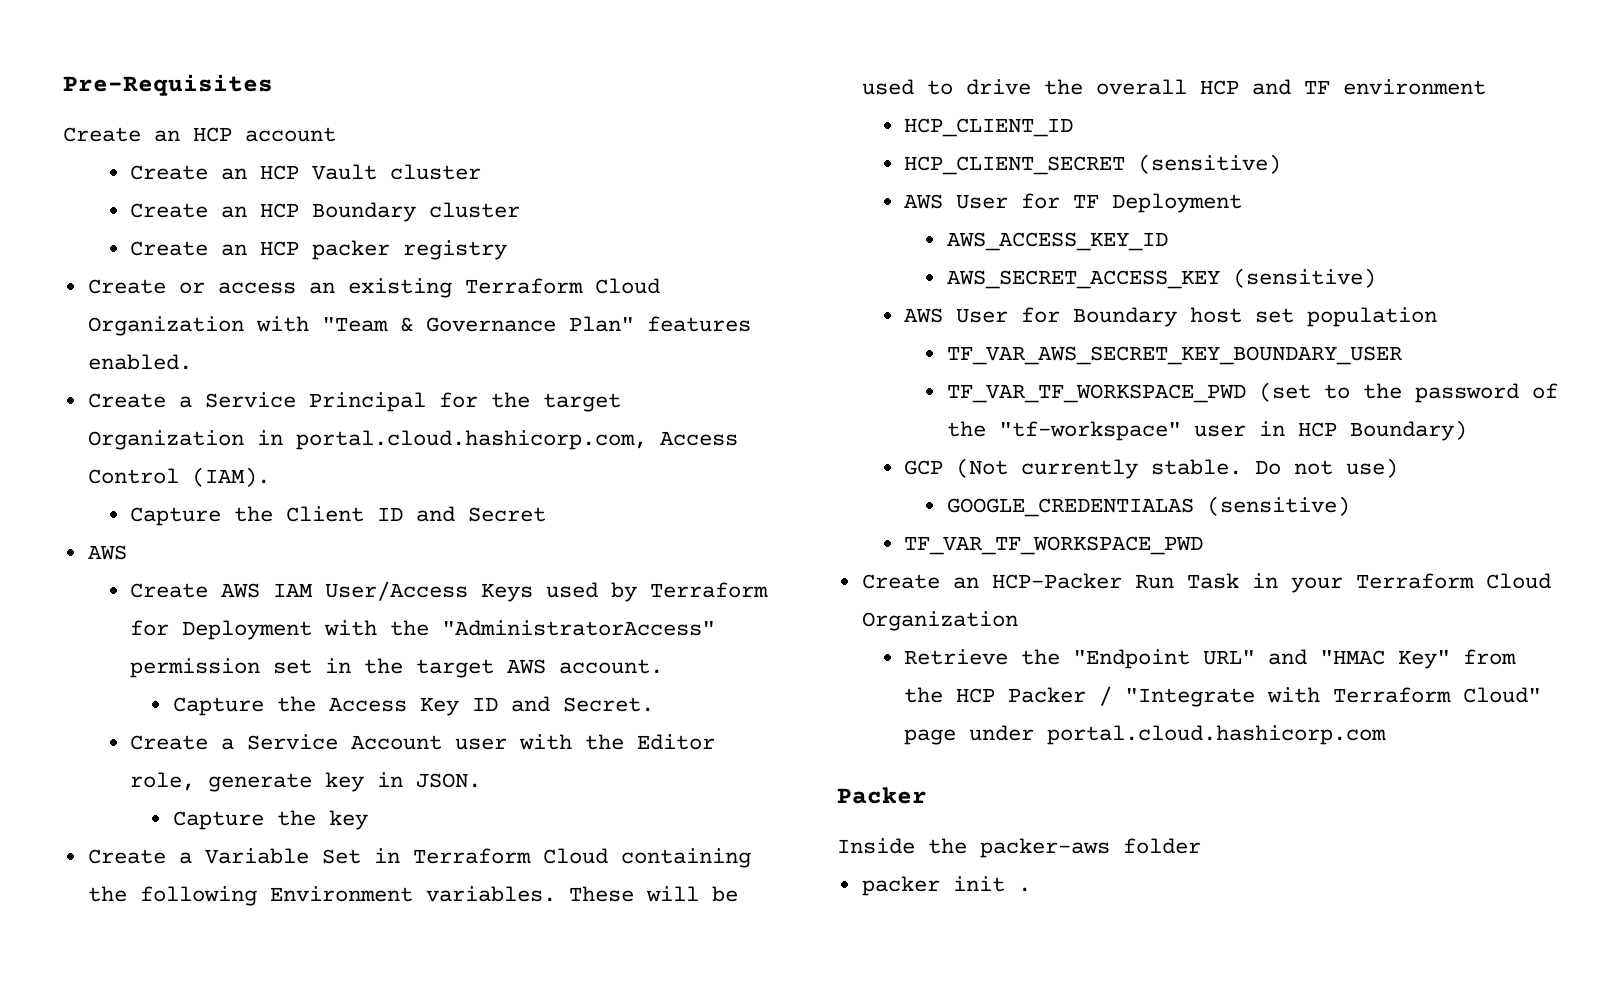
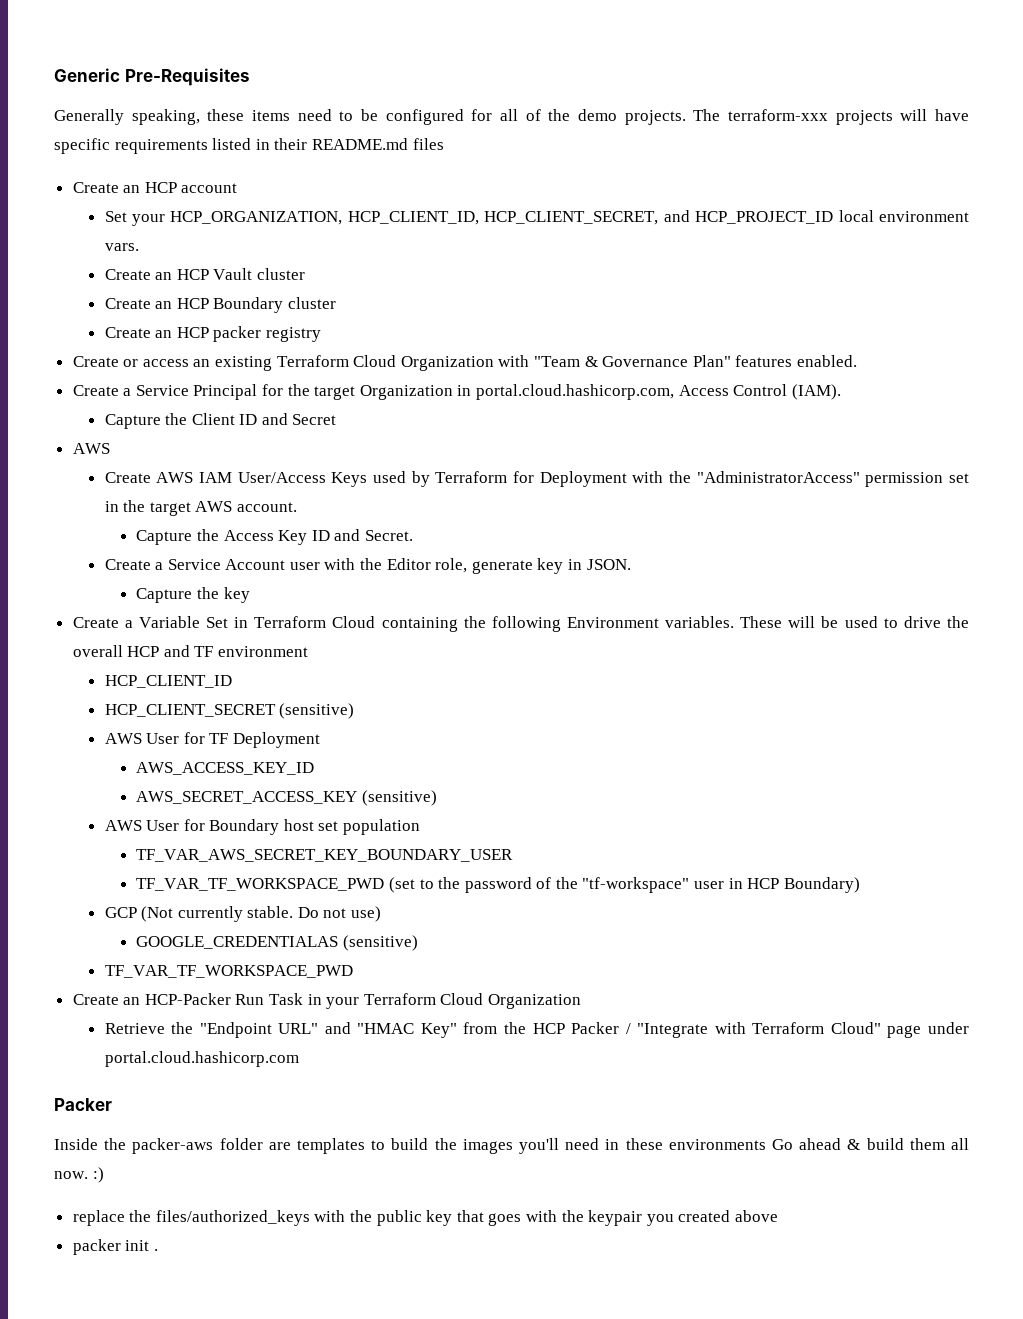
- Pre-Requisites
+ Generic Pre-Requisites
+ Generally speaking, these items need to be configured for all of the demo projects. The terraform-xxx projects will have specific requirements listed in their README.md files
  Create an HCP account
+ Set your HCP_ORGANIZATION, HCP_CLIENT_ID, HCP_CLIENT_SECRET, and HCP_PROJECT_ID local environment vars.
- Inside the packer-aws folder
+ Inside the packer-aws folder are templates to build the images you'll need in these environments Go ahead & build them all now. :)
+ replace the files/authorized_keys with the public key that goes with the keypair you created above

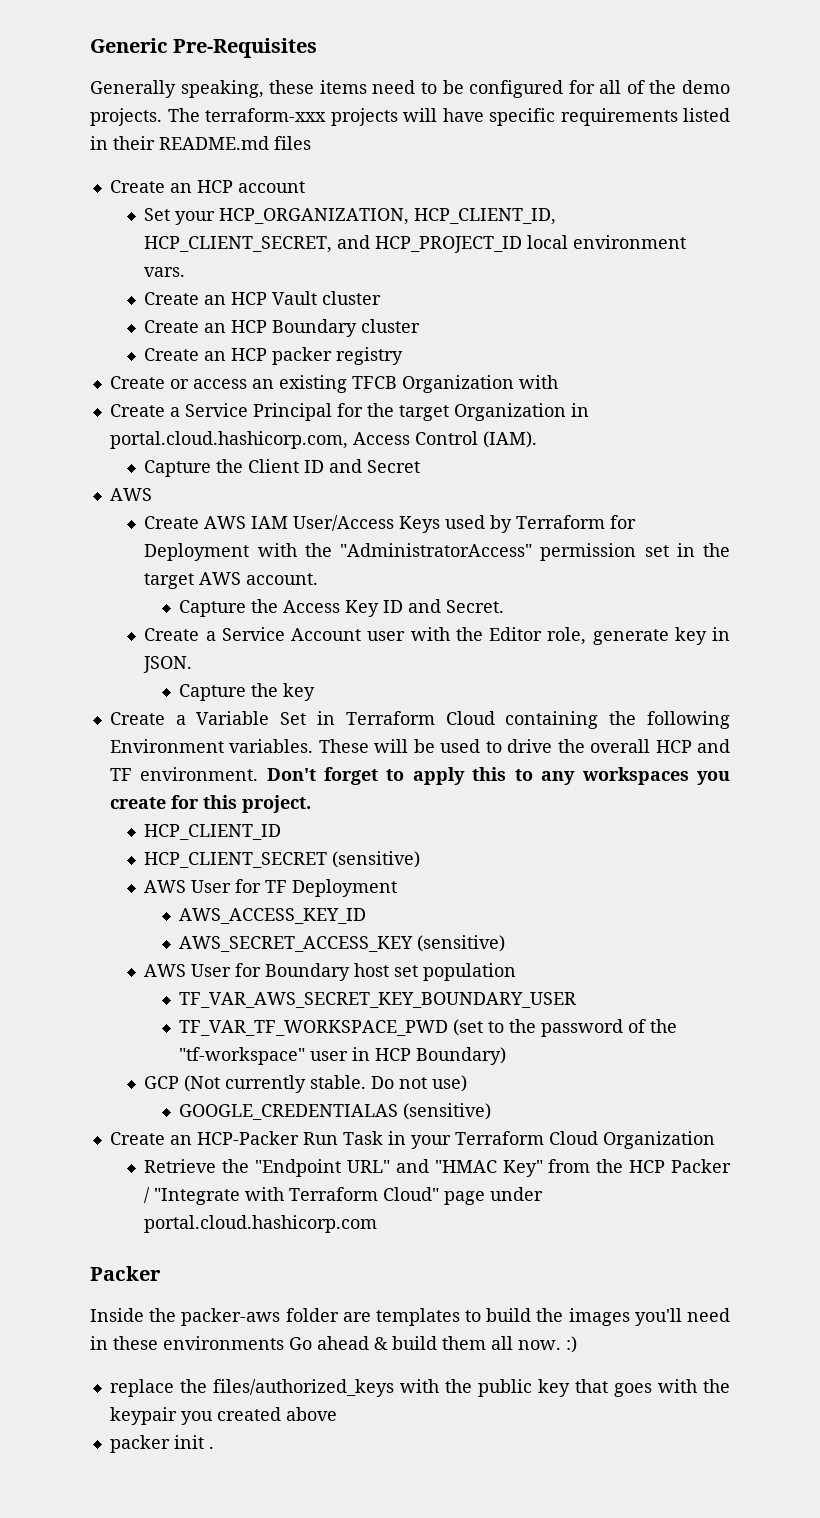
- Create or access an existing Terraform Cloud Organization with "Team & Governance Plan" features enabled.
+ Create or access an existing TFCB Organization with
- These will be used to drive the overall HCP and TF environment
+ These will be used to drive the overall HCP and TF environment. Don't forget to apply this to any workspaces you create for this project.
  GOOGLE_CREDENTIALAS (sensitive)
- TF_VAR_TF_WORKSPACE_PWD

